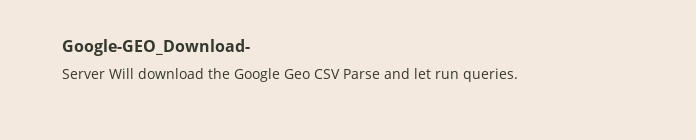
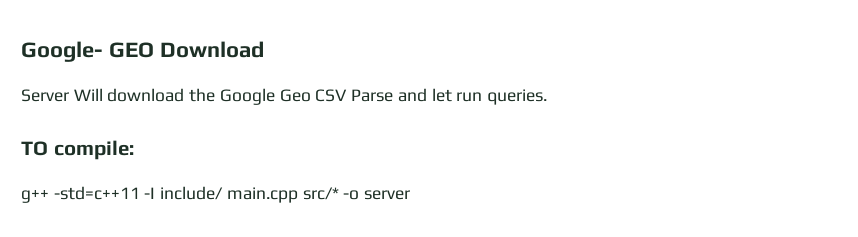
- Google-GEO_Download-
+ Google- GEO Download
+ TO compile:
+ g++ -std=c++11 -I include/ main.cpp src/* -o server

